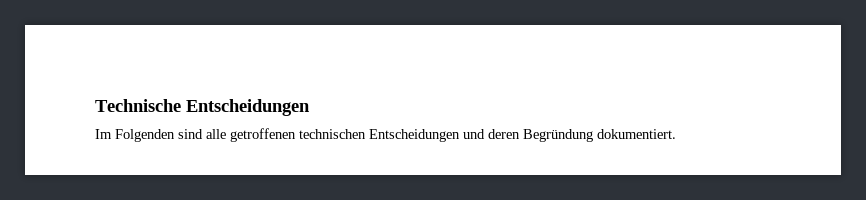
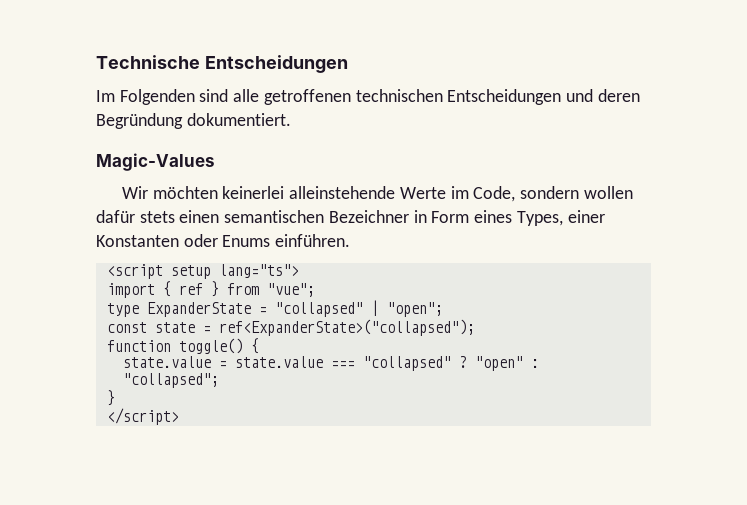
+ Magic-Values
+ Wir möchten keinerlei alleinstehende Werte im Code, sondern wollen dafür stets einen semantischen Bezeichner in Form eines Types, einer Konstanten oder Enums einführen.
+ <script setup lang="ts">
+ import { ref } from "vue";
+ type ExpanderState = "collapsed" | "open";
+ const state = ref<ExpanderState>("collapsed");
+ function toggle() {
+ state.value = state.value === "collapsed" ? "open" : "collapsed";
+ }
+ </script>

